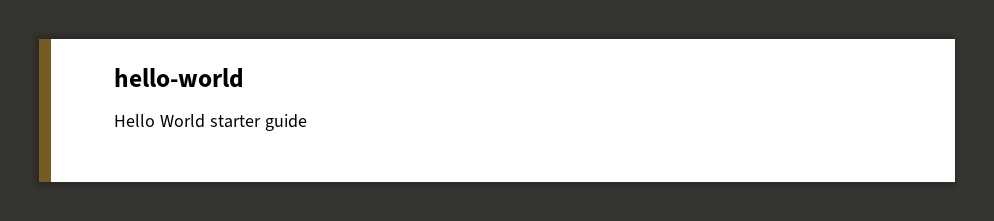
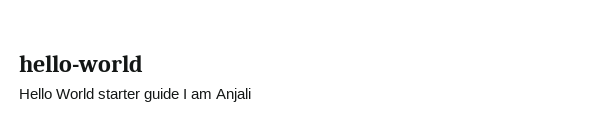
- Hello World starter guide
+ Hello World starter guide I am Anjali

